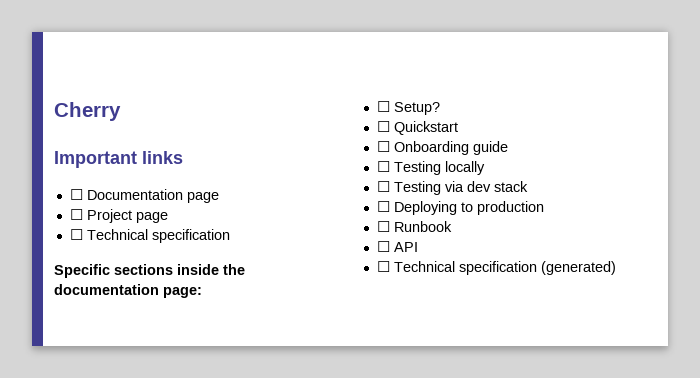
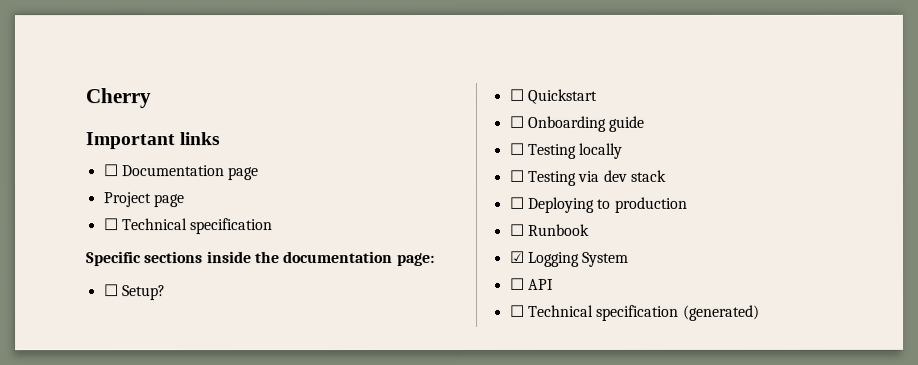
- ☐ Project page
+ Project page
+ ☑ Logging System

